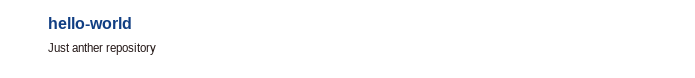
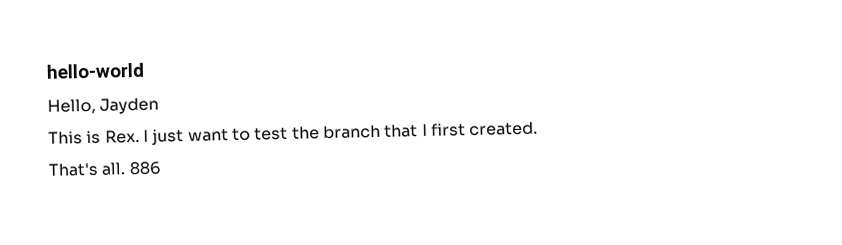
- Just anther repository
+ Hello, Jayden
+ This is Rex. I just want to test the branch that I first created.
+ That's all. 886

